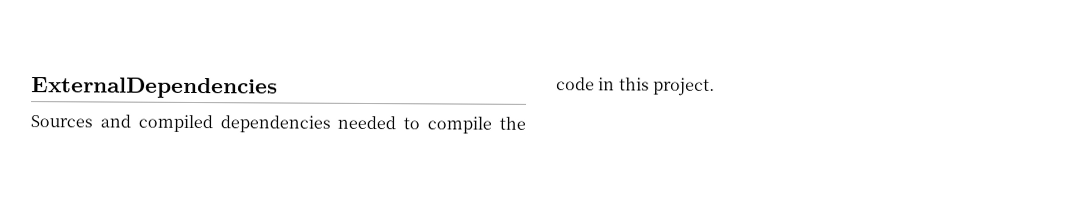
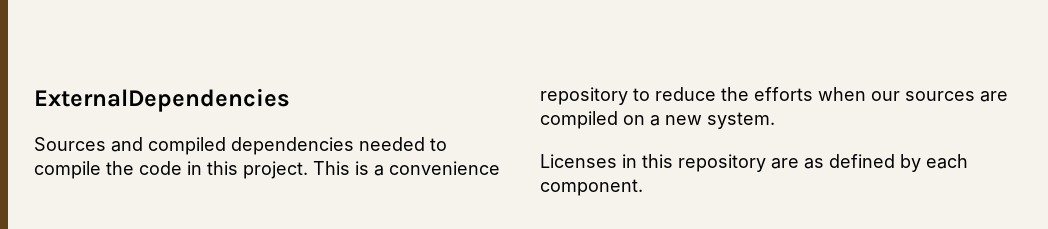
+ This is a convenience repository to reduce the efforts when our sources are compiled on a new system.
+ Licenses in this repository are as defined by each component.

